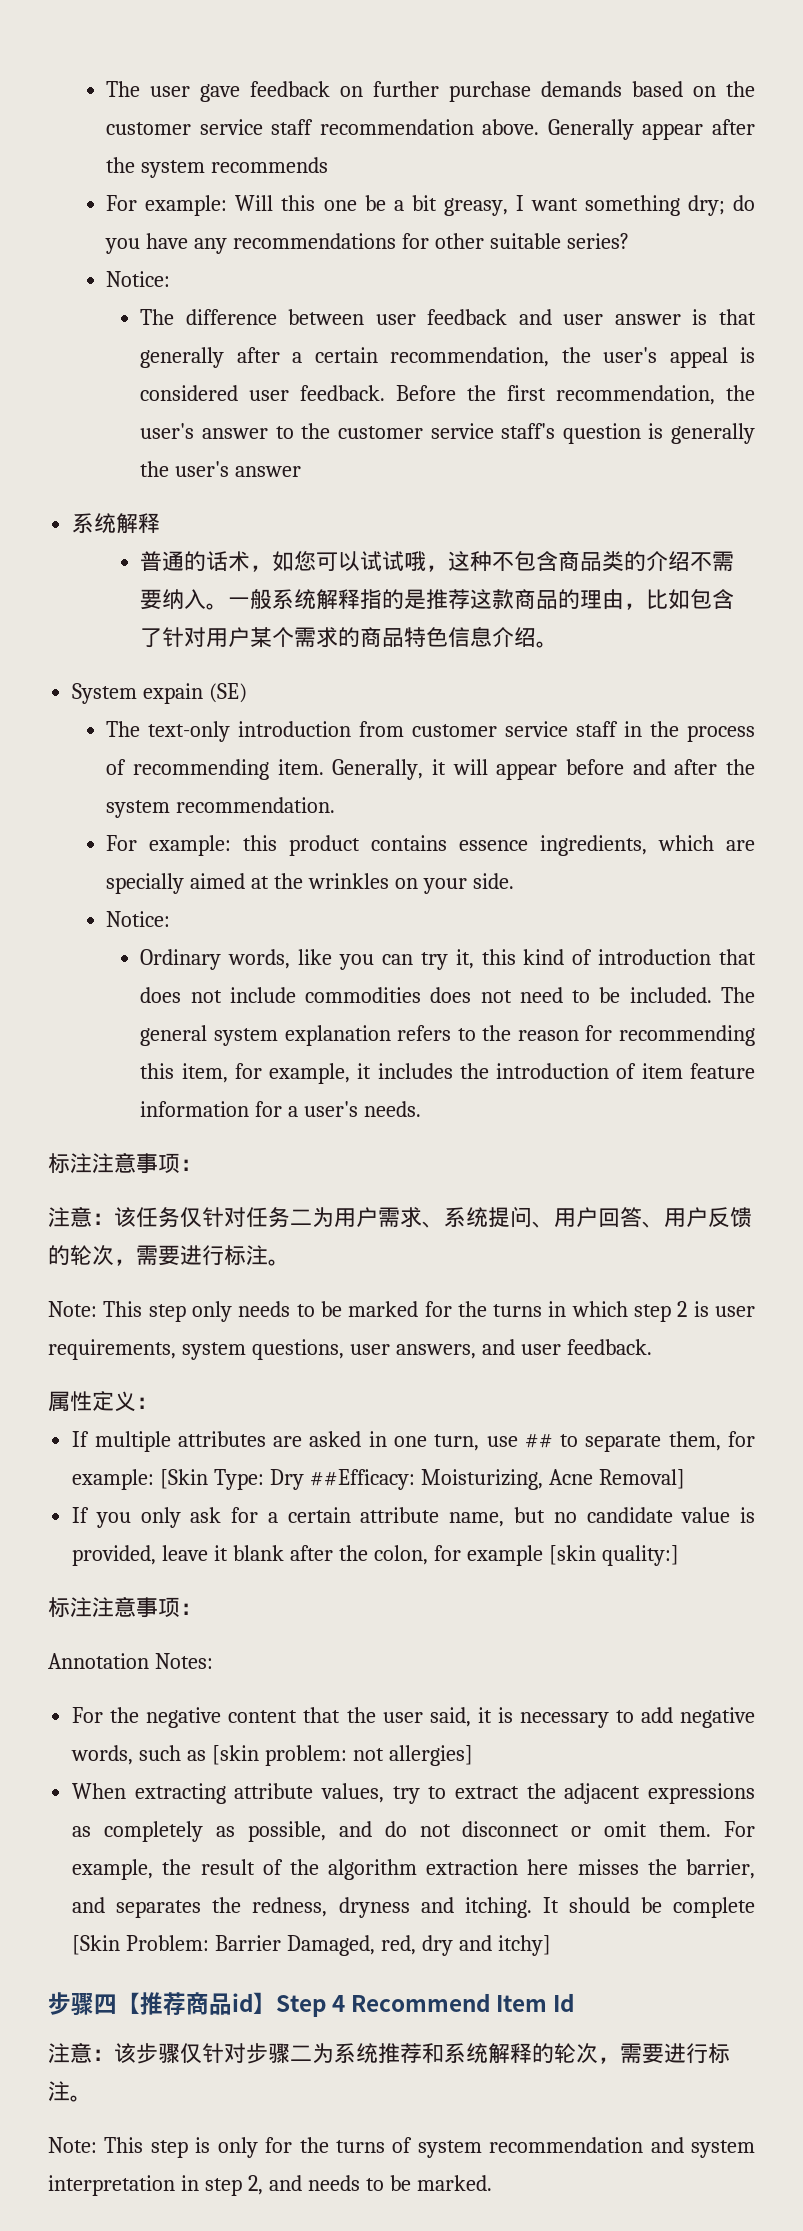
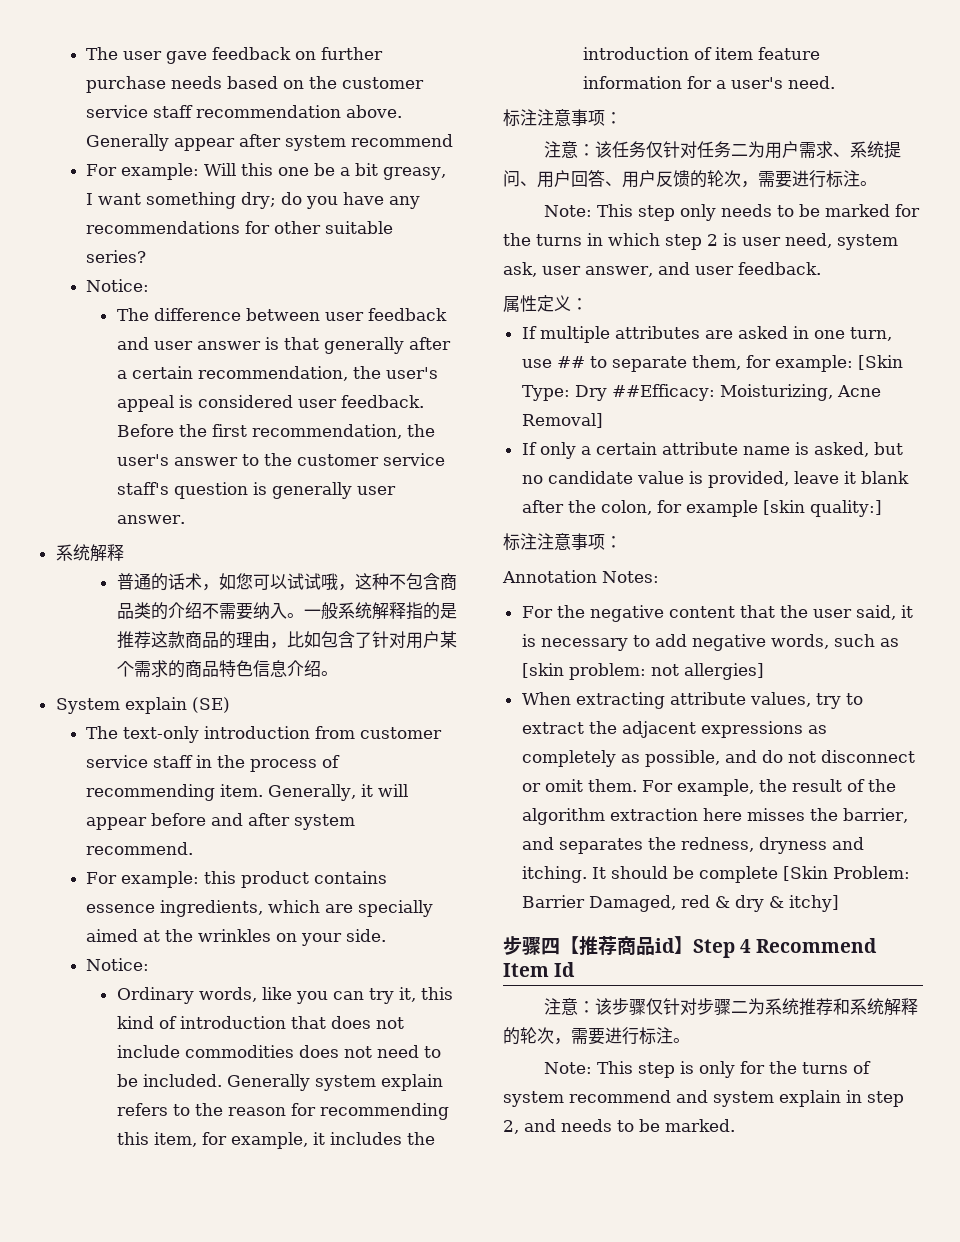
- The user gave feedback on further purchase demands based on the customer service staff recommendation above.
+ The user gave feedback on further purchase needs based on the customer service staff recommendation above.
- Generally appear after the system recommends
+ Generally appear after system recommend
- Before the first recommendation, the user's answer to the customer service staff's question is generally the user's answer
+ Before the first recommendation, the user's answer to the customer service staff's question is generally user answer.
- System expain (SE)
+ System explain (SE)
- Generally, it will appear before and after the system recommendation.
+ Generally, it will appear before and after system recommend.
- The general system explanation refers to the reason for recommending this item, for example, it includes the introduction of item feature information for a user's needs.
+ Generally system explain refers to the reason for recommending this item, for example, it includes the introduction of item feature information for a user's need.
- Note: This step only needs to be marked for the turns in which step 2 is user requirements, system questions, user answers, and user feedback.
+ Note: This step only needs to be marked for the turns in which step 2 is user need, system ask, user answer, and user feedback.
- If you only ask for a certain attribute name, but no candidate value is provided, leave it blank after the colon, for example [skin quality:]
+ If only a certain attribute name is asked, but no candidate value is provided, leave it blank after the colon, for example [skin quality:]
- It should be complete [Skin Problem: Barrier Damaged, red, dry and itchy]
+ It should be complete [Skin Problem: Barrier Damaged, red & dry & itchy]
- Note: This step is only for the turns of system recommendation and system interpretation in step 2, and needs to be marked.
+ Note: This step is only for the turns of system recommend and system explain in step 2, and needs to be marked.

